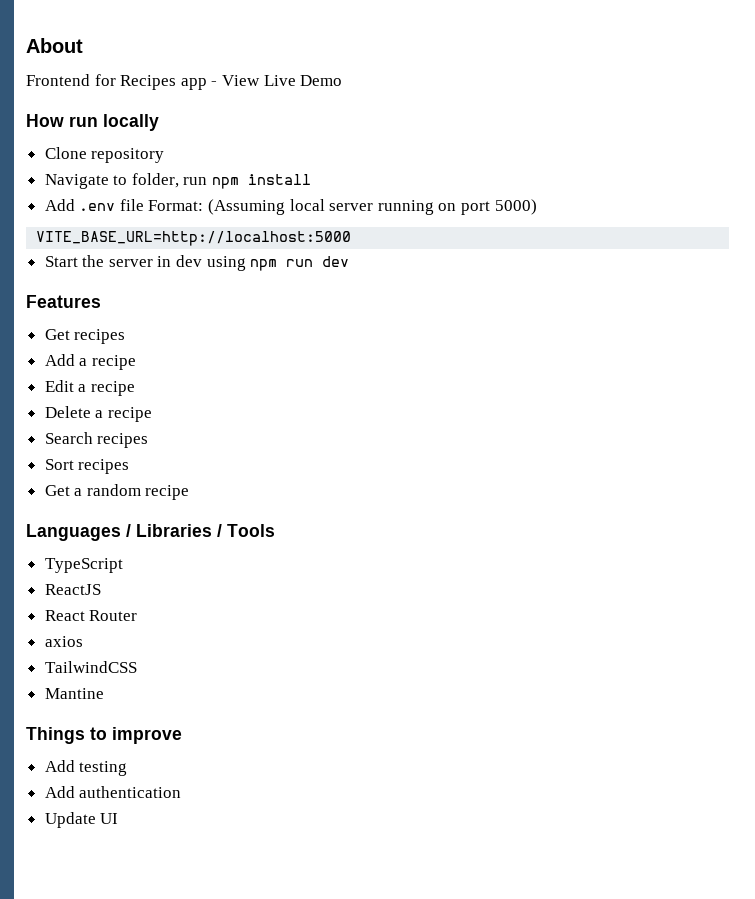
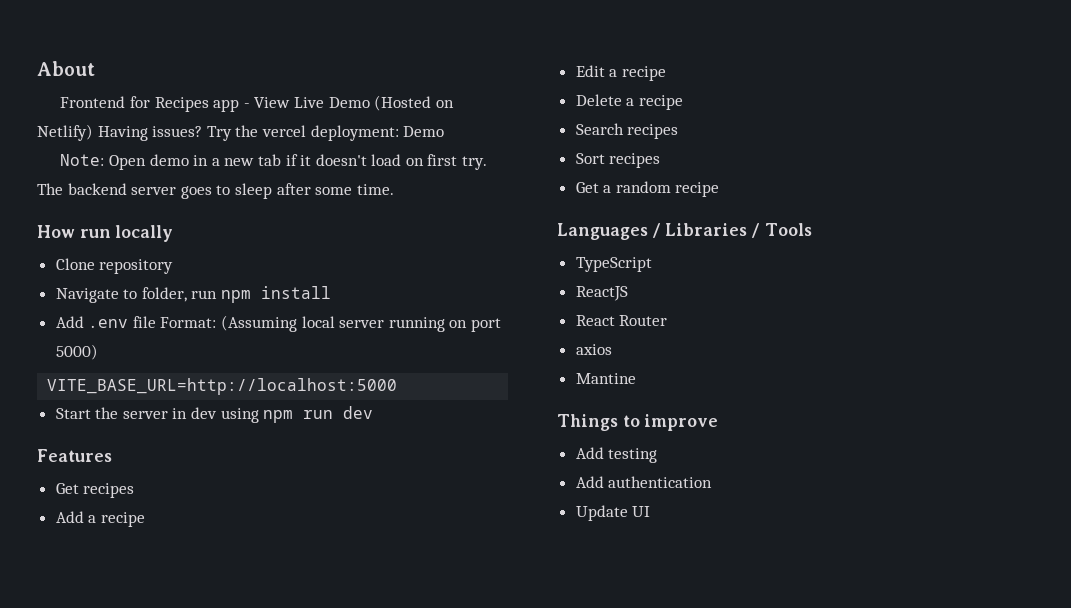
- Frontend for Recipes app - View Live Demo
+ Frontend for Recipes app - View Live Demo (Hosted on Netlify) Having issues? Try the vercel deployment: Demo
+ Note: Open demo in a new tab if it doesn't load on first try. The backend server goes to sleep after some time.
- TailwindCSS

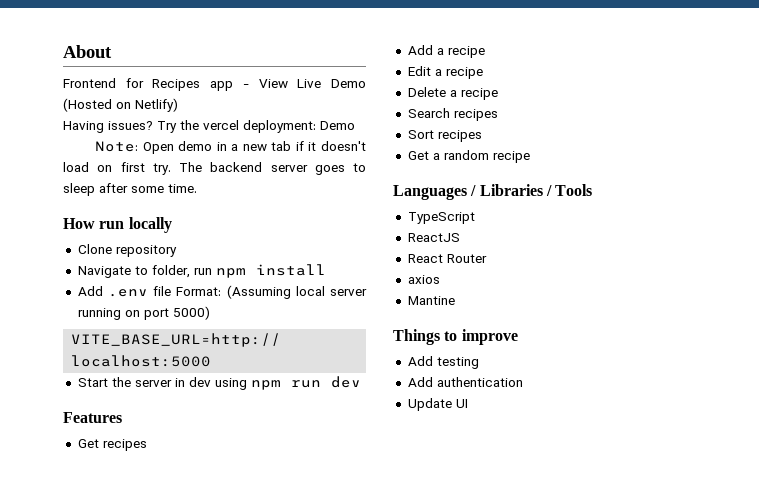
- Frontend for Recipes app - View Live Demo (Hosted on Netlify) Having issues?
+ Frontend for Recipes app - View Live Demo (Hosted on Netlify)
+ Having issues?

